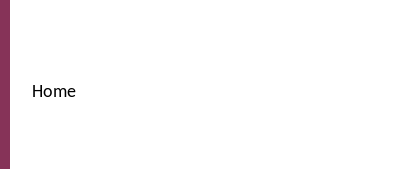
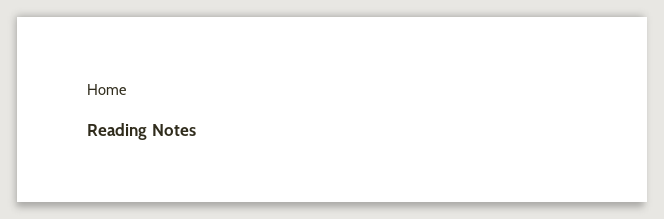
+ Reading Notes

